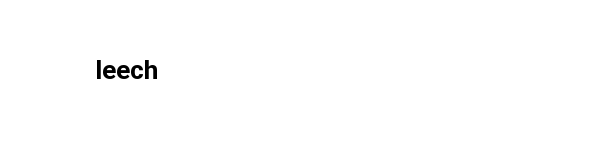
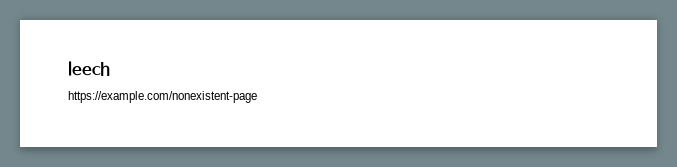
+ https://example.com/nonexistent-page

